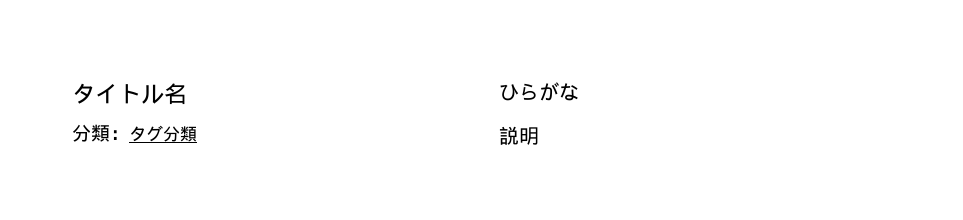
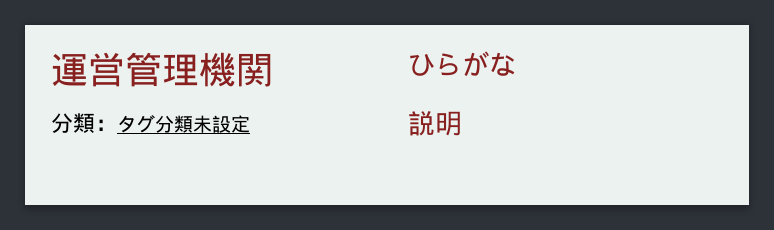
- タイトル名
+ 運営管理機関
- 分類：タグ分類
+ 分類：タグ分類未設定

